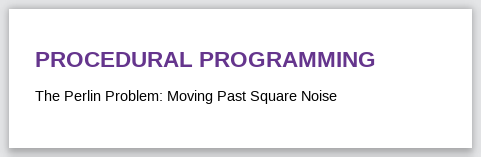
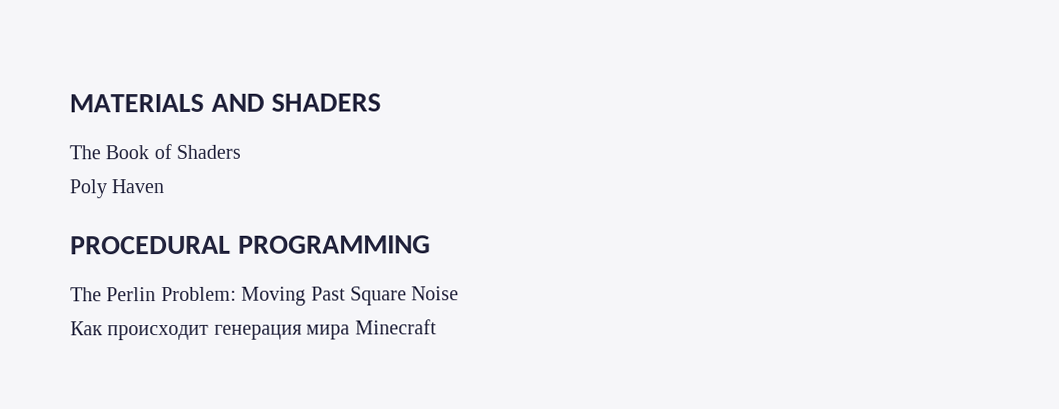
+ MATERIALS AND SHADERS
+ The Book of Shaders
+ Poly Haven
+ Как происходит генерация мира Minecraft

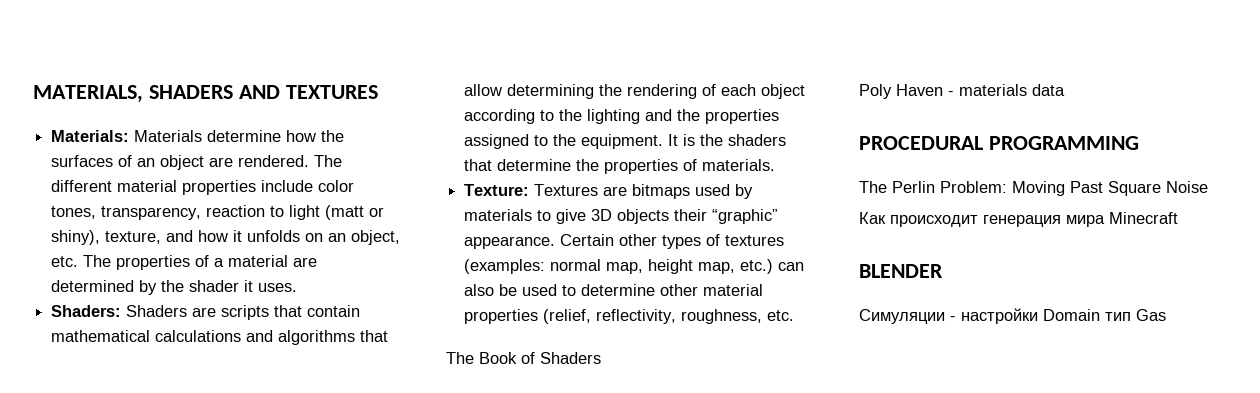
- MATERIALS AND SHADERS
+ MATERIALS, SHADERS AND TEXTURES
+ Materials: Materials determine how the surfaces of an object are rendered. The different material properties include color tones, transparency, reaction to light (matt or shiny), texture, and how it unfolds on an object, etc. The properties of a material are determined by the shader it uses.
+ Shaders: Shaders are scripts that contain mathematical calculations and algorithms that allow determining the rendering of each object according to the lighting and the properties assigned to the equipment. It is the shaders that determine the properties of materials.
+ Texture: Textures are bitmaps used by materials to give 3D objects their “graphic” appearance. Certain other types of textures (examples: normal map, height map, etc.) can also be used to determine other material properties (relief, reflectivity, roughness, etc.
- Poly Haven
+ Poly Haven - materials data
+ BLENDER
+ Симуляции - настройки Domain тип Gas

